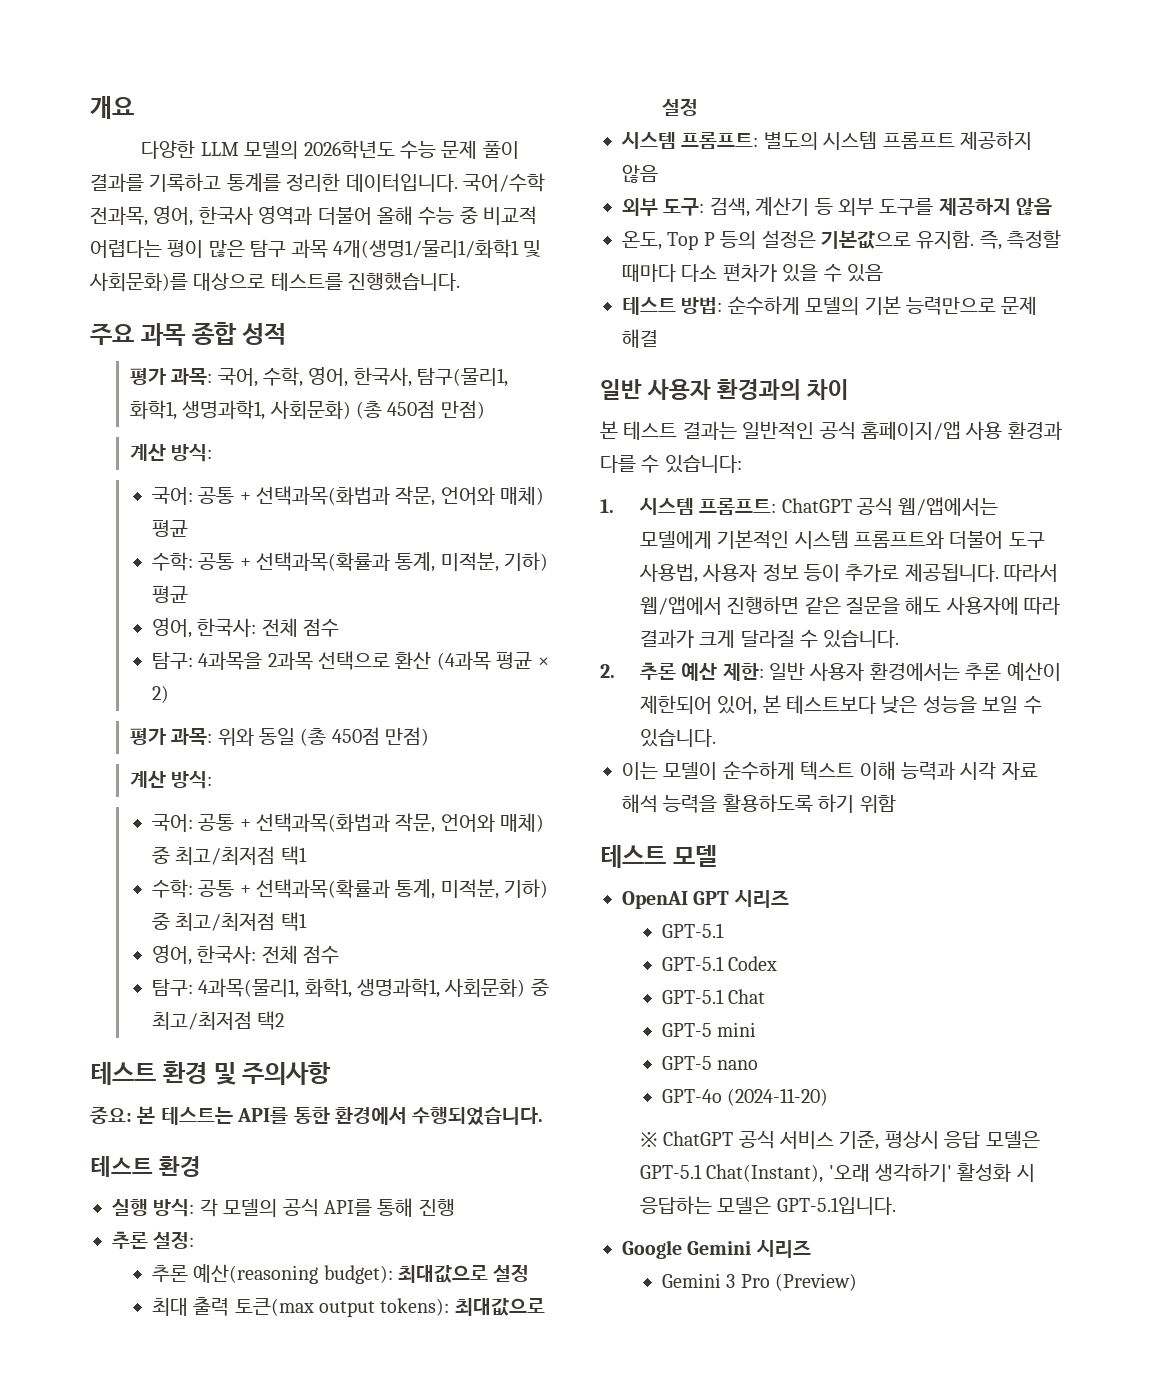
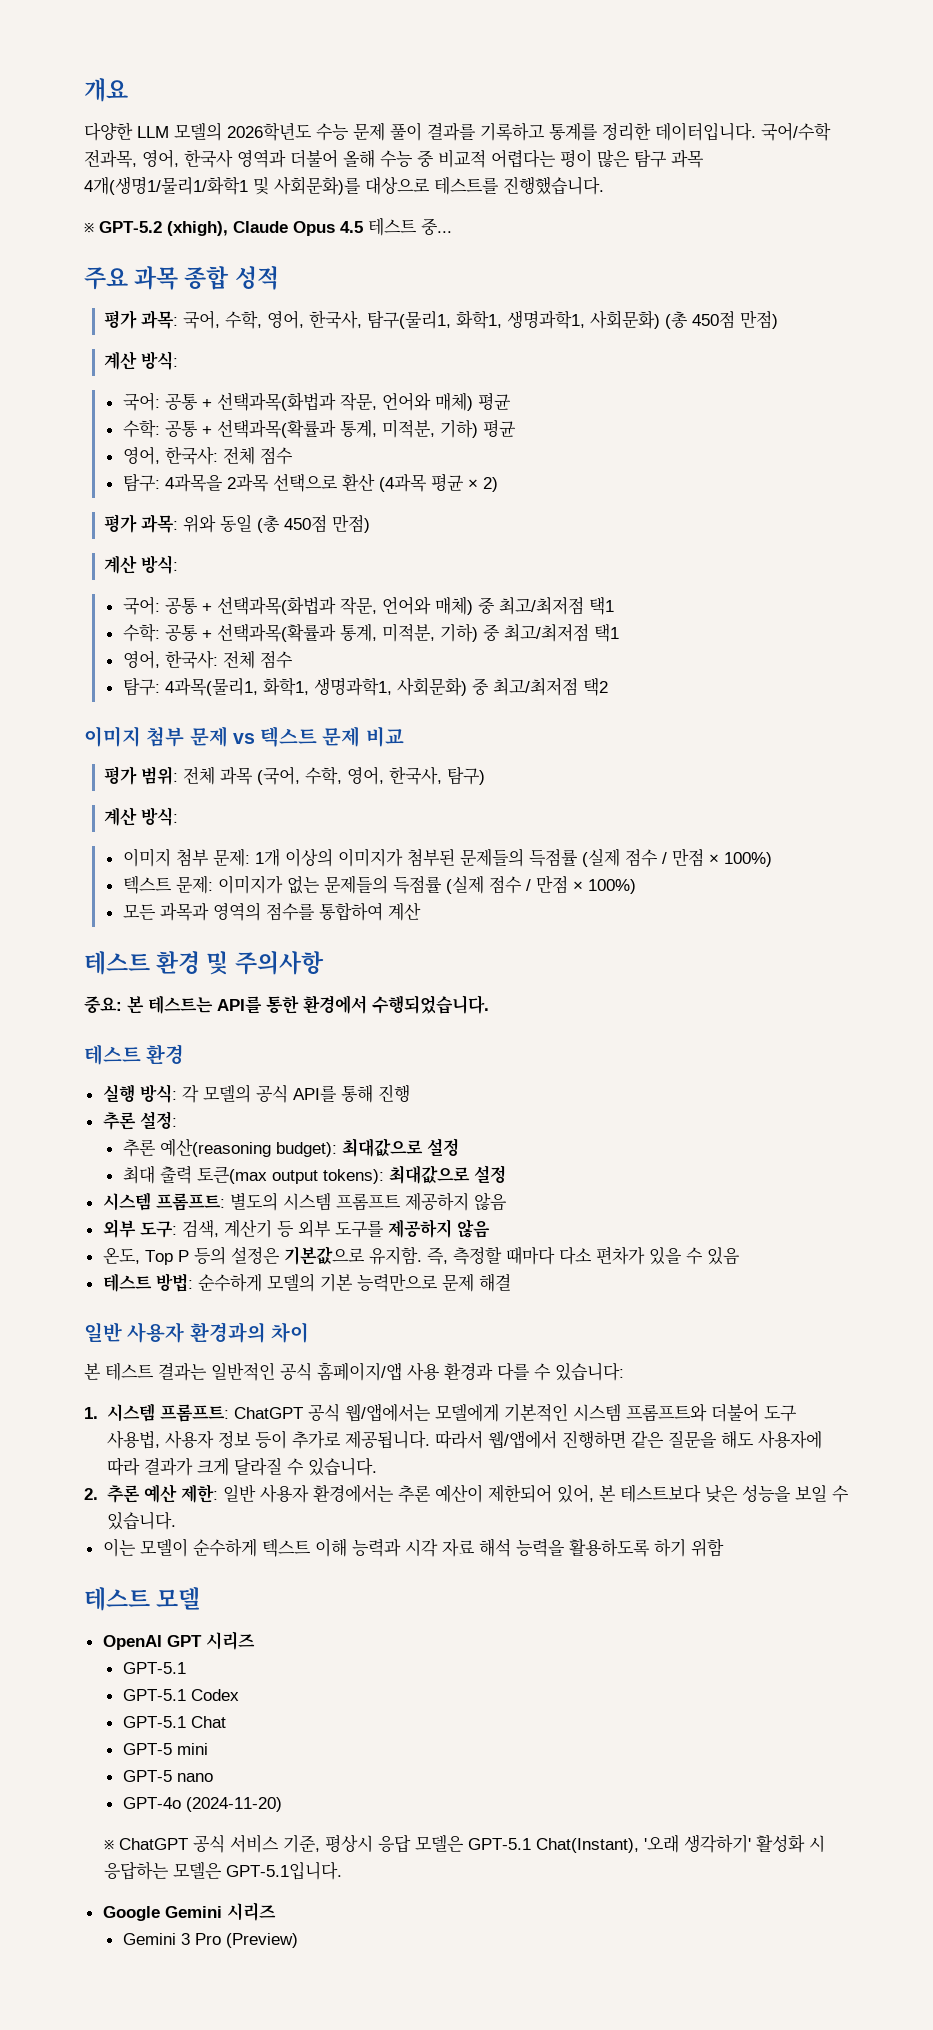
+ ※ GPT-5.2 (xhigh), Claude Opus 4.5 테스트 중...
+ 이미지 첨부 문제 vs 텍스트 문제 비교
+ 평가 범위: 전체 과목 (국어, 수학, 영어, 한국사, 탐구)
+ 계산 방식:
+ 이미지 첨부 문제: 1개 이상의 이미지가 첨부된 문제들의 득점률 (실제 점수 / 만점 × 100%)
+ 텍스트 문제: 이미지가 없는 문제들의 득점률 (실제 점수 / 만점 × 100%)
+ 모든 과목과 영역의 점수를 통합하여 계산

